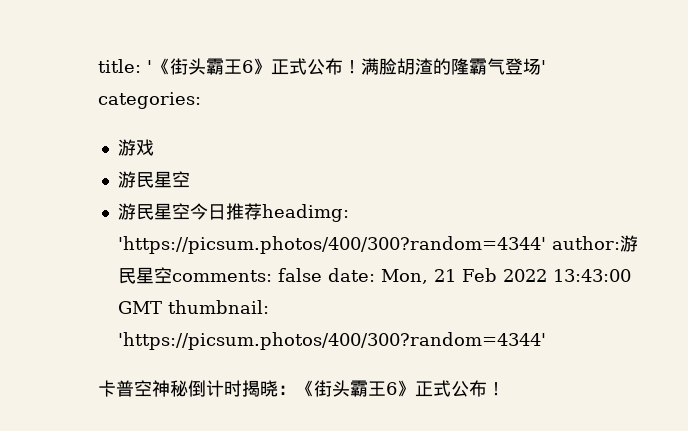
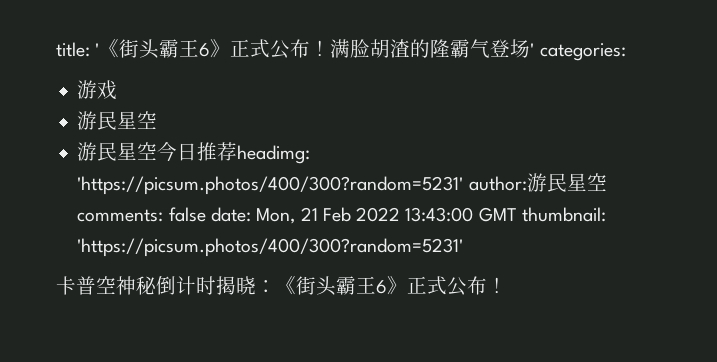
- 游民星空今日推荐headimg: 'https://picsum.photos/400/300?random=4344' author:游民星空comments: false date: Mon, 21 Feb 2022 13:43:00 GMT thumbnail: 'https://picsum.photos/400/300?random=4344'
+ 游民星空今日推荐headimg: 'https://picsum.photos/400/300?random=5231' author:游民星空comments: false date: Mon, 21 Feb 2022 13:43:00 GMT thumbnail: 'https://picsum.photos/400/300?random=5231'

